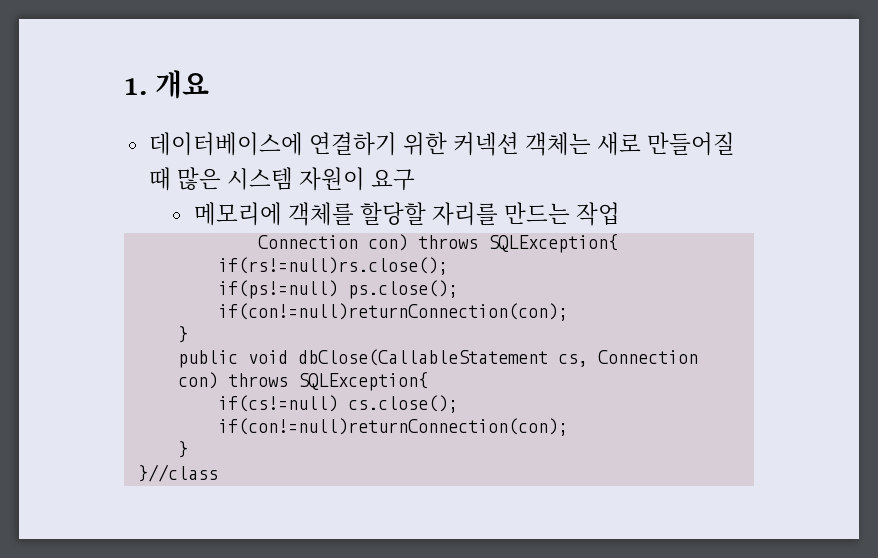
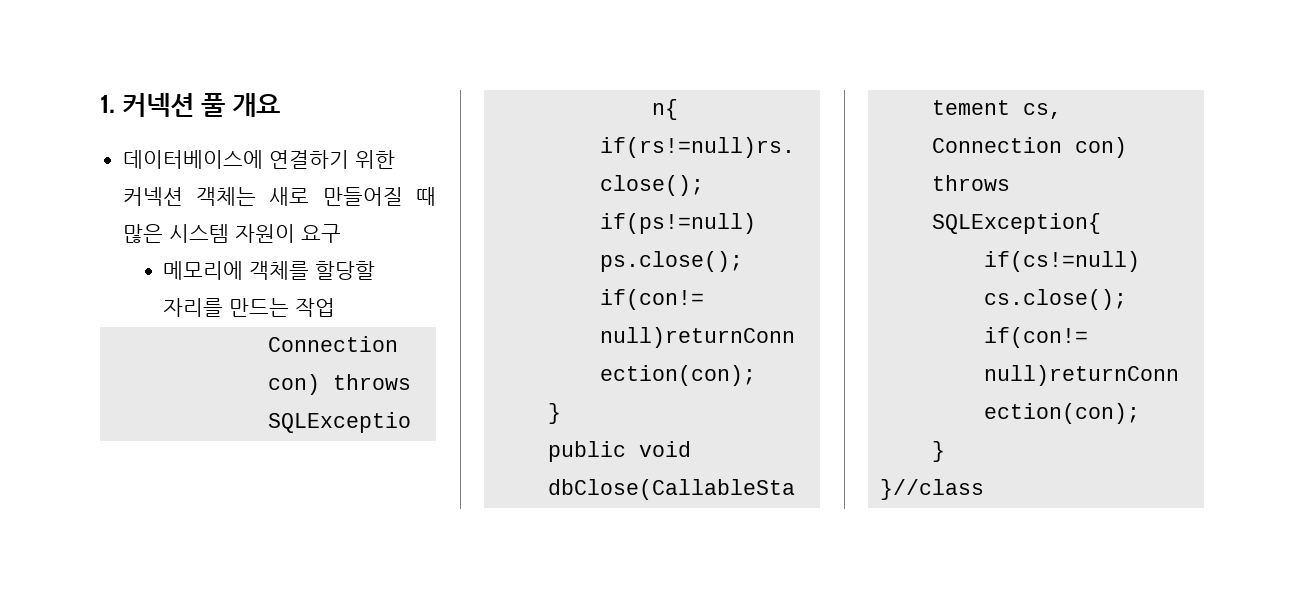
- 1. 개요
+ 1. 커넥션 풀 개요

